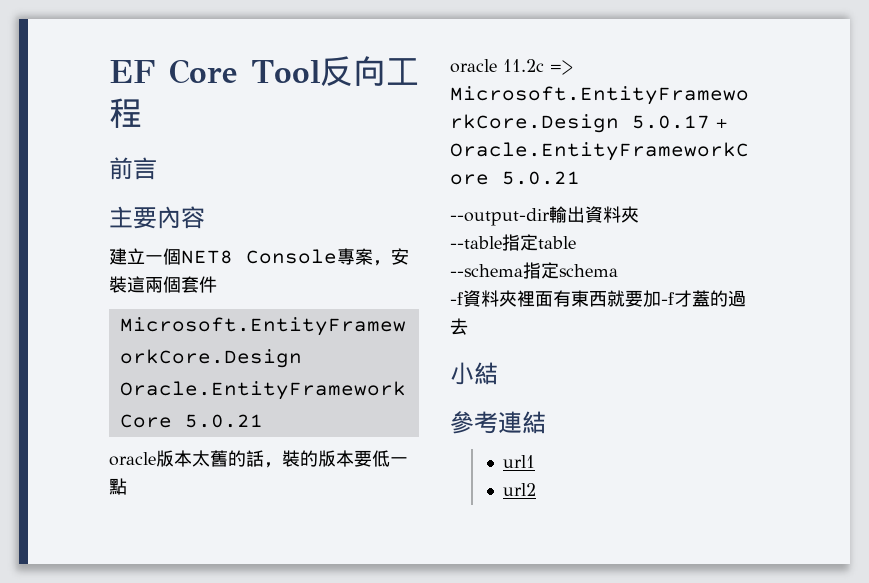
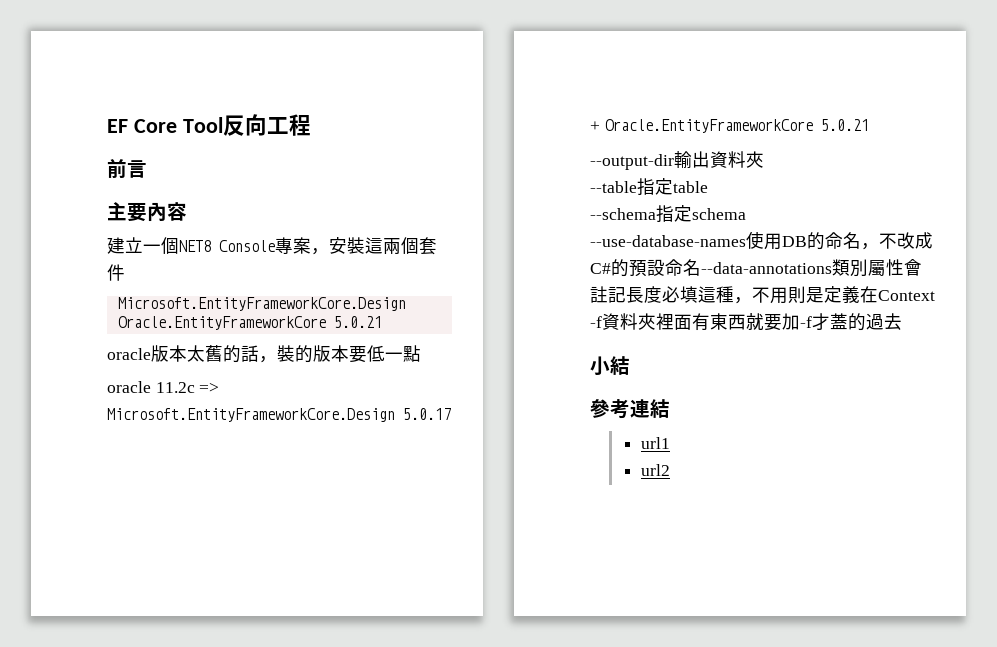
- -f資料夾裡面有東西就要加-f才蓋的過去
+ --use-database-names使用DB的命名，不改成C#的預設命名--data-annotations類別屬性會註記長度必填這種，不用則是定義在Context -f資料夾裡面有東西就要加-f才蓋的過去

